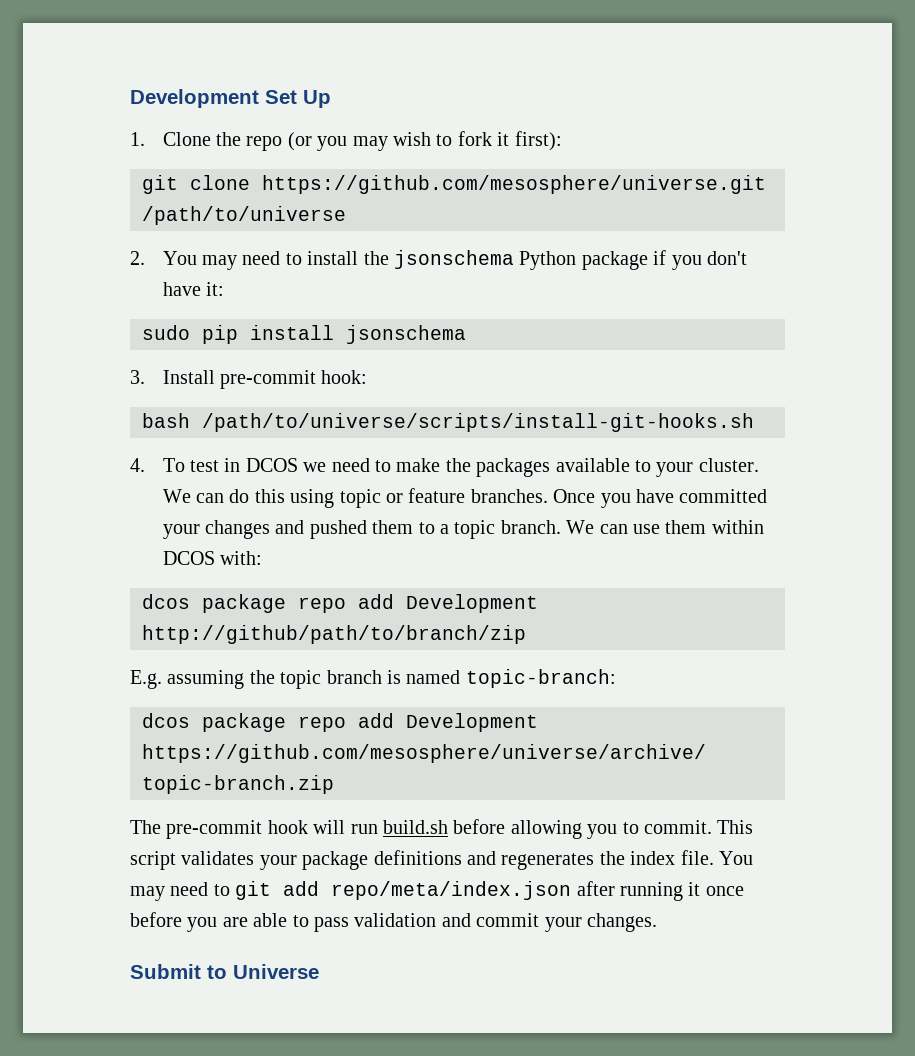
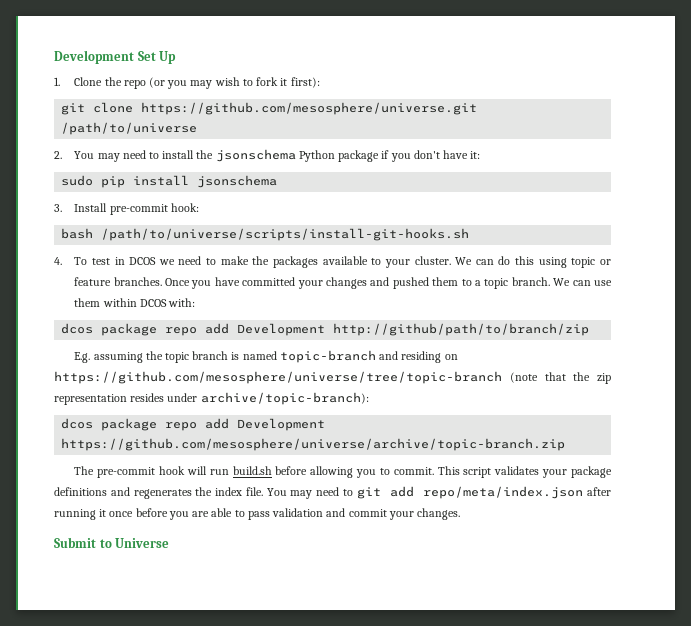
- E.g. assuming the topic branch is named topic-branch:
+ E.g. assuming the topic branch is named topic-branch and residing on https://github.com/mesosphere/universe/tree/topic-branch (note that the zip representation resides under archive/topic-branch):

